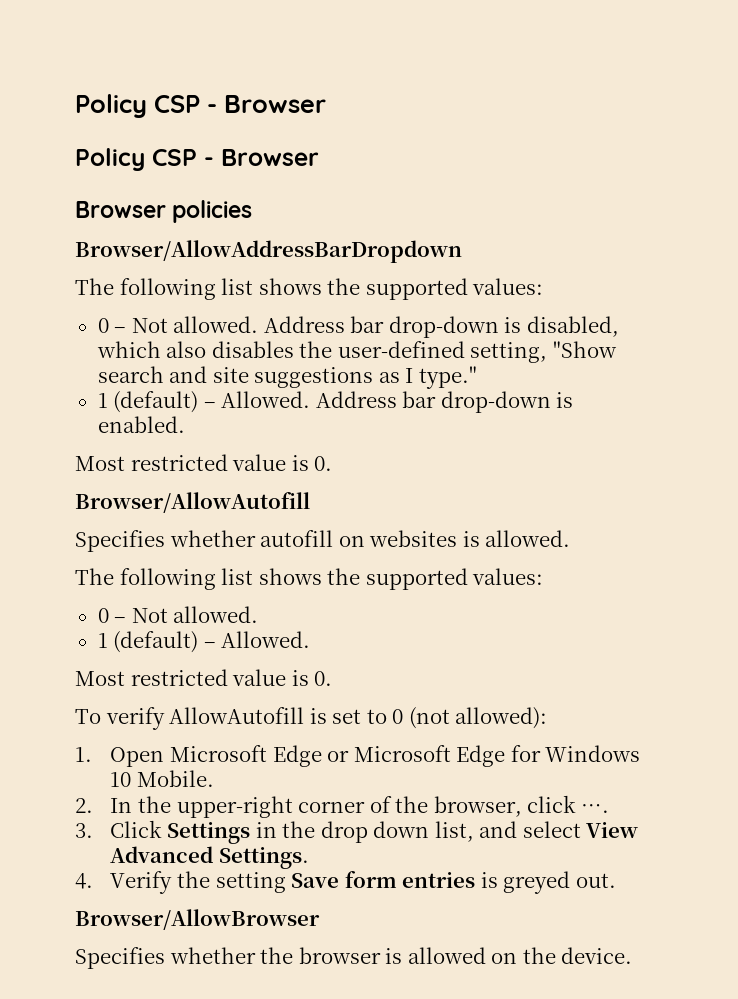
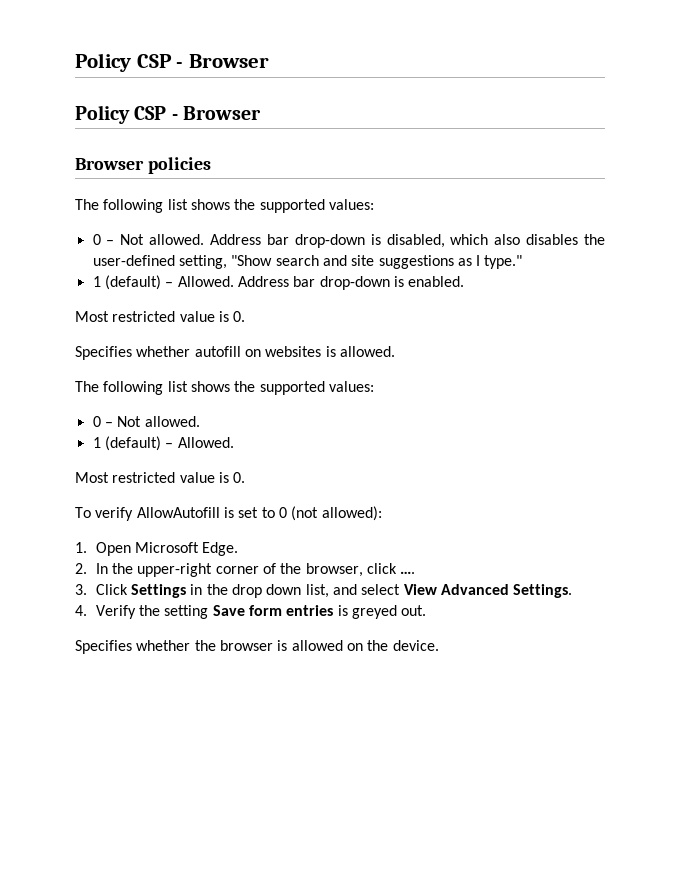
- Browser/AllowAddressBarDropdown
- Browser/AllowAutofill
- 1. Open Microsoft Edge or Microsoft Edge for Windows 10 Mobile.
+ 1. Open Microsoft Edge.
- Browser/AllowBrowser

